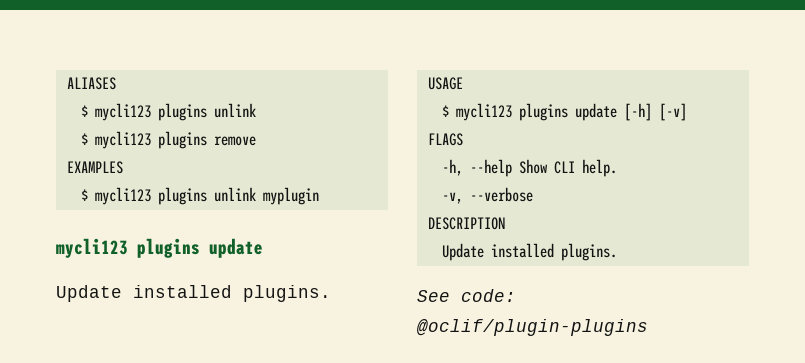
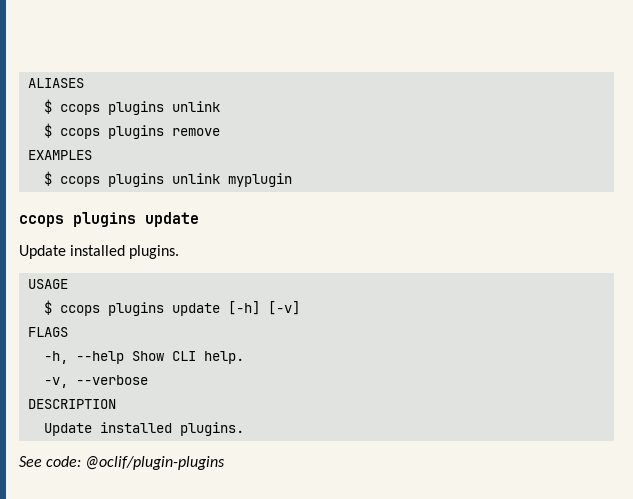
  ALIASES
- $ mycli123 plugins unlink
+ $ ccops plugins unlink
- $ mycli123 plugins remove
+ $ ccops plugins remove
- $ mycli123 plugins unlink myplugin
- mycli123 plugins update
+ $ ccops plugins unlink myplugin
+ ccops plugins update
- $ mycli123 plugins update [-h] [-v]
+ $ ccops plugins update [-h] [-v]

